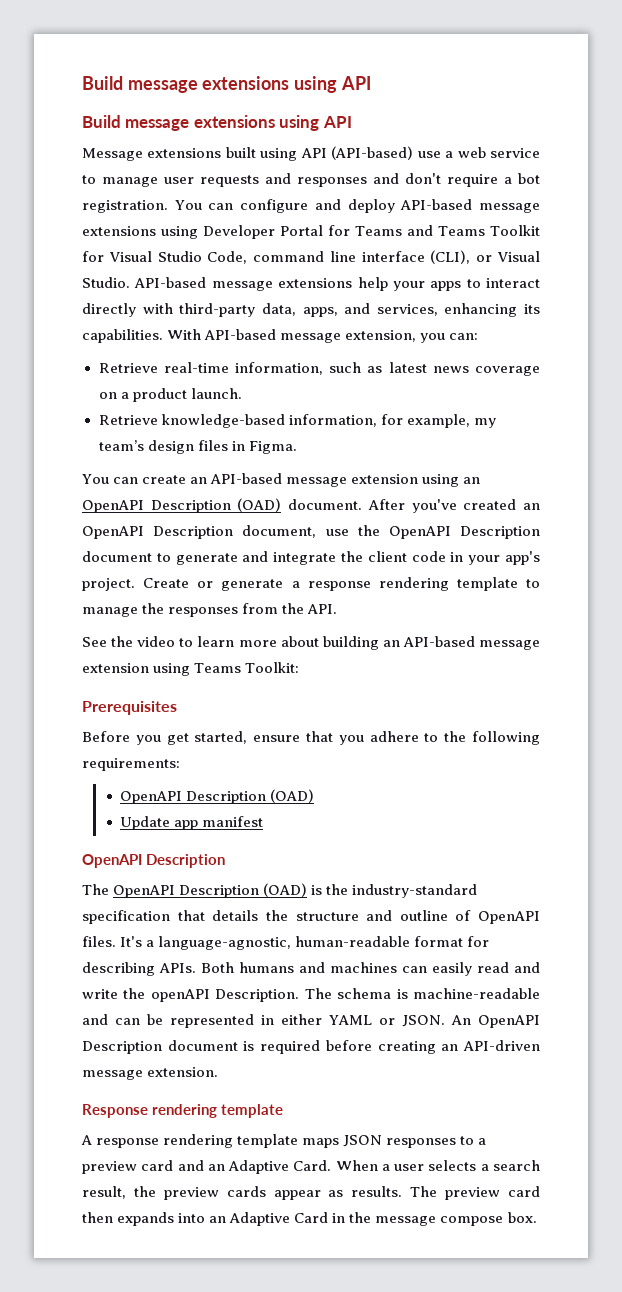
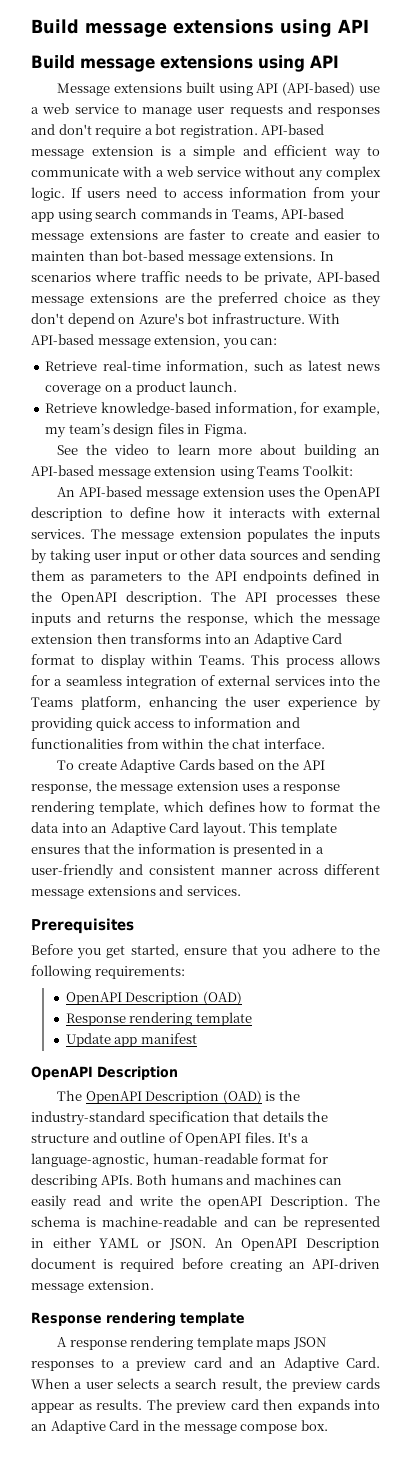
- You can configure and deploy API-based message extensions using Developer Portal for Teams and Teams Toolkit for Visual Studio Code, command line interface (CLI), or Visual Studio. API-based message extensions help your apps to interact directly with third-party data, apps, and services, enhancing its capabilities.
+ API-based message extension is a simple and efficient way to communicate with a web service without any complex logic. If users need to access information from your app using search commands in Teams, API-based message extensions are faster to create and easier to mainten than bot-based message extensions. In scenarios where traffic needs to be private, API-based message extensions are the preferred choice as they don't depend on Azure's bot infrastructure.
- You can create an API-based message extension using an OpenAPI Description (OAD) document. After you've created an OpenAPI Description document, use the OpenAPI Description document to generate and integrate the client code in your app's project. Create or generate a response rendering template to manage the responses from the API.
+ An API-based message extension uses the OpenAPI description to define how it interacts with external services. The message extension populates the inputs by taking user input or other data sources and sending them as parameters to the API endpoints defined in the OpenAPI description. The API processes these inputs and returns the response, which the message extension then transforms into an Adaptive Card format to display within Teams. This process allows for a seamless integration of external services into the Teams platform, enhancing the user experience by providing quick access to information and functionalities from within the chat interface.
+ To create Adaptive Cards based on the API response, the message extension uses a response rendering template, which defines how to format the data into an Adaptive Card layout. This template ensures that the information is presented in a user-friendly and consistent manner across different message extensions and services.
  Before you get started, ensure that you adhere to the following requirements:
  OpenAPI Description (OAD)
+ Response rendering template

